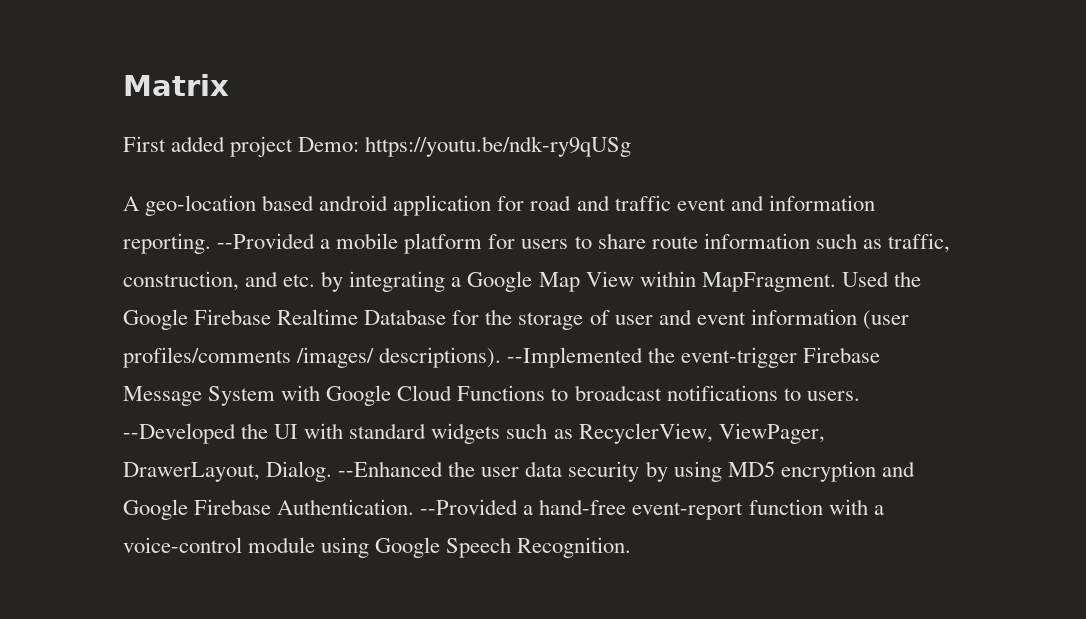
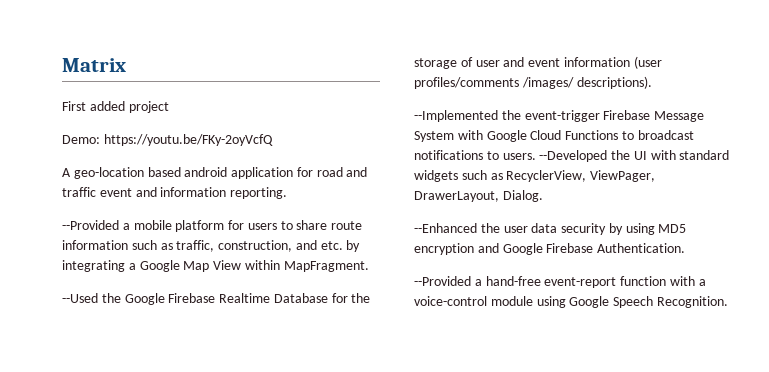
- First added project Demo: https://youtu.be/ndk-ry9qUSg
+ First added project
+ Demo: https://youtu.be/FKy-2oyVcfQ
- A geo-location based android application for road and traffic event and information reporting. --Provided a mobile platform for users to share route information such as traffic, construction, and etc. by integrating a Google Map View within MapFragment. Used the Google Firebase Realtime Database for the storage of user and event information (user profiles/comments /images/ descriptions). --Implemented the event-trigger Firebase Message System with Google Cloud Functions to broadcast notifications to users.
+ A geo-location based android application for road and traffic event and information reporting.
+ --Provided a mobile platform for users to share route information such as traffic, construction, and etc. by integrating a Google Map View within MapFragment.
+ --Used the Google Firebase Realtime Database for the storage of user and event information (user profiles/comments /images/ descriptions).
+ --Implemented the event-trigger Firebase Message System with Google Cloud Functions to broadcast notifications to users.
- --Developed the UI with standard widgets such as RecyclerView, ViewPager, DrawerLayout, Dialog. --Enhanced the user data security by using MD5 encryption and Google Firebase Authentication. --Provided a hand-free event-report function with a voice-control module using Google Speech Recognition.
+ --Developed the UI with standard widgets such as RecyclerView, ViewPager, DrawerLayout, Dialog.
+ --Enhanced the user data security by using MD5 encryption and Google Firebase Authentication.
+ --Provided a hand-free event-report function with a voice-control module using Google Speech Recognition.

